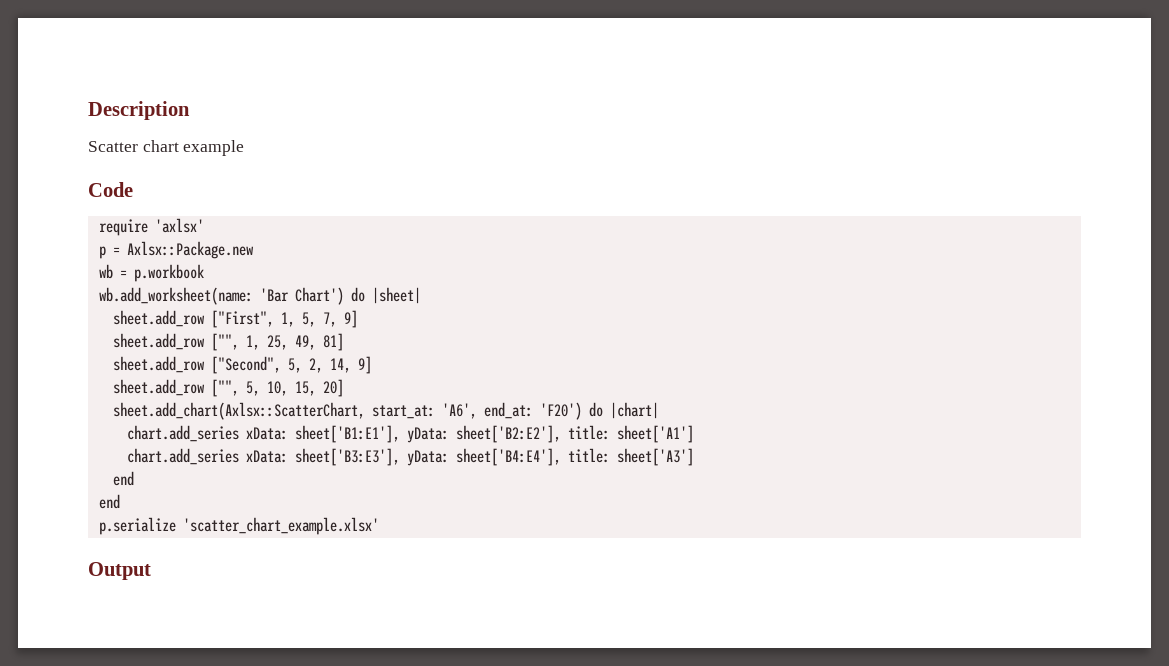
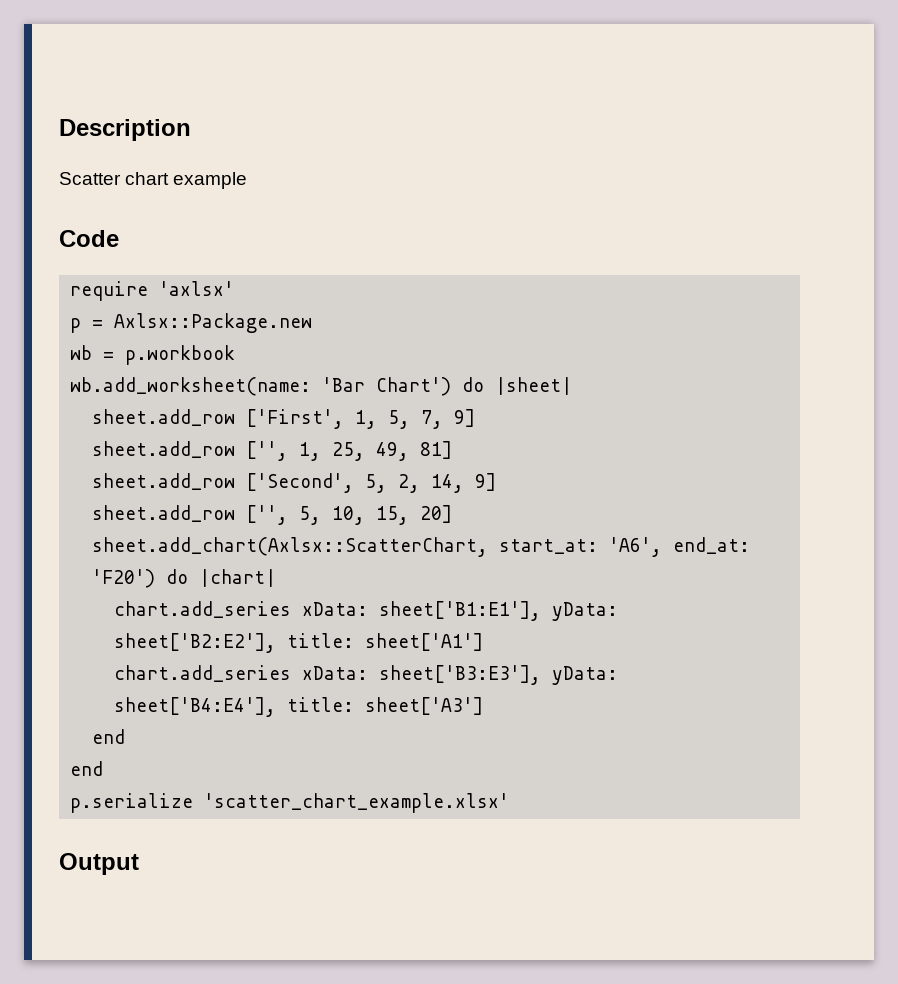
- sheet.add_row ["First", 1, 5, 7, 9]
+ sheet.add_row ['First', 1, 5, 7, 9]
- sheet.add_row ["", 1, 25, 49, 81]
+ sheet.add_row ['', 1, 25, 49, 81]
- sheet.add_row ["Second", 5, 2, 14, 9]
+ sheet.add_row ['Second', 5, 2, 14, 9]
- sheet.add_row ["", 5, 10, 15, 20]
+ sheet.add_row ['', 5, 10, 15, 20]

